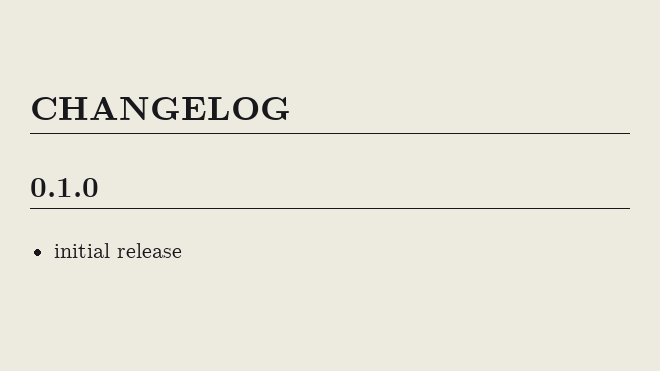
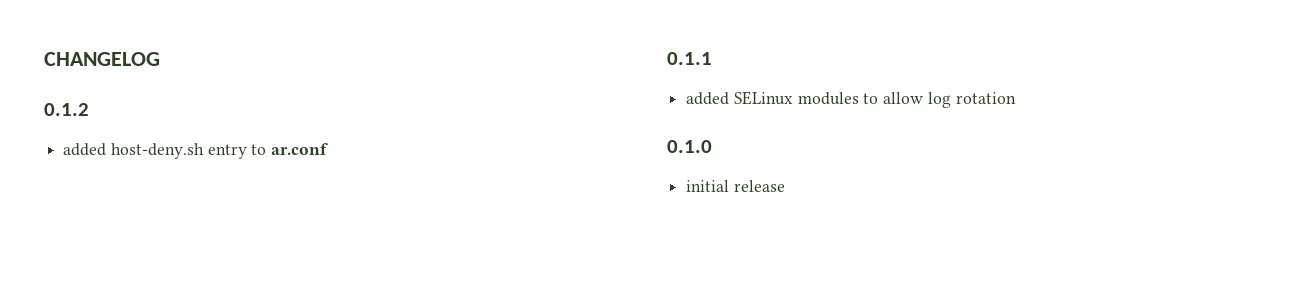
+ 0.1.2
+ added host-deny.sh entry to ar.conf
+ 0.1.1
+ added SELinux modules to allow log rotation

